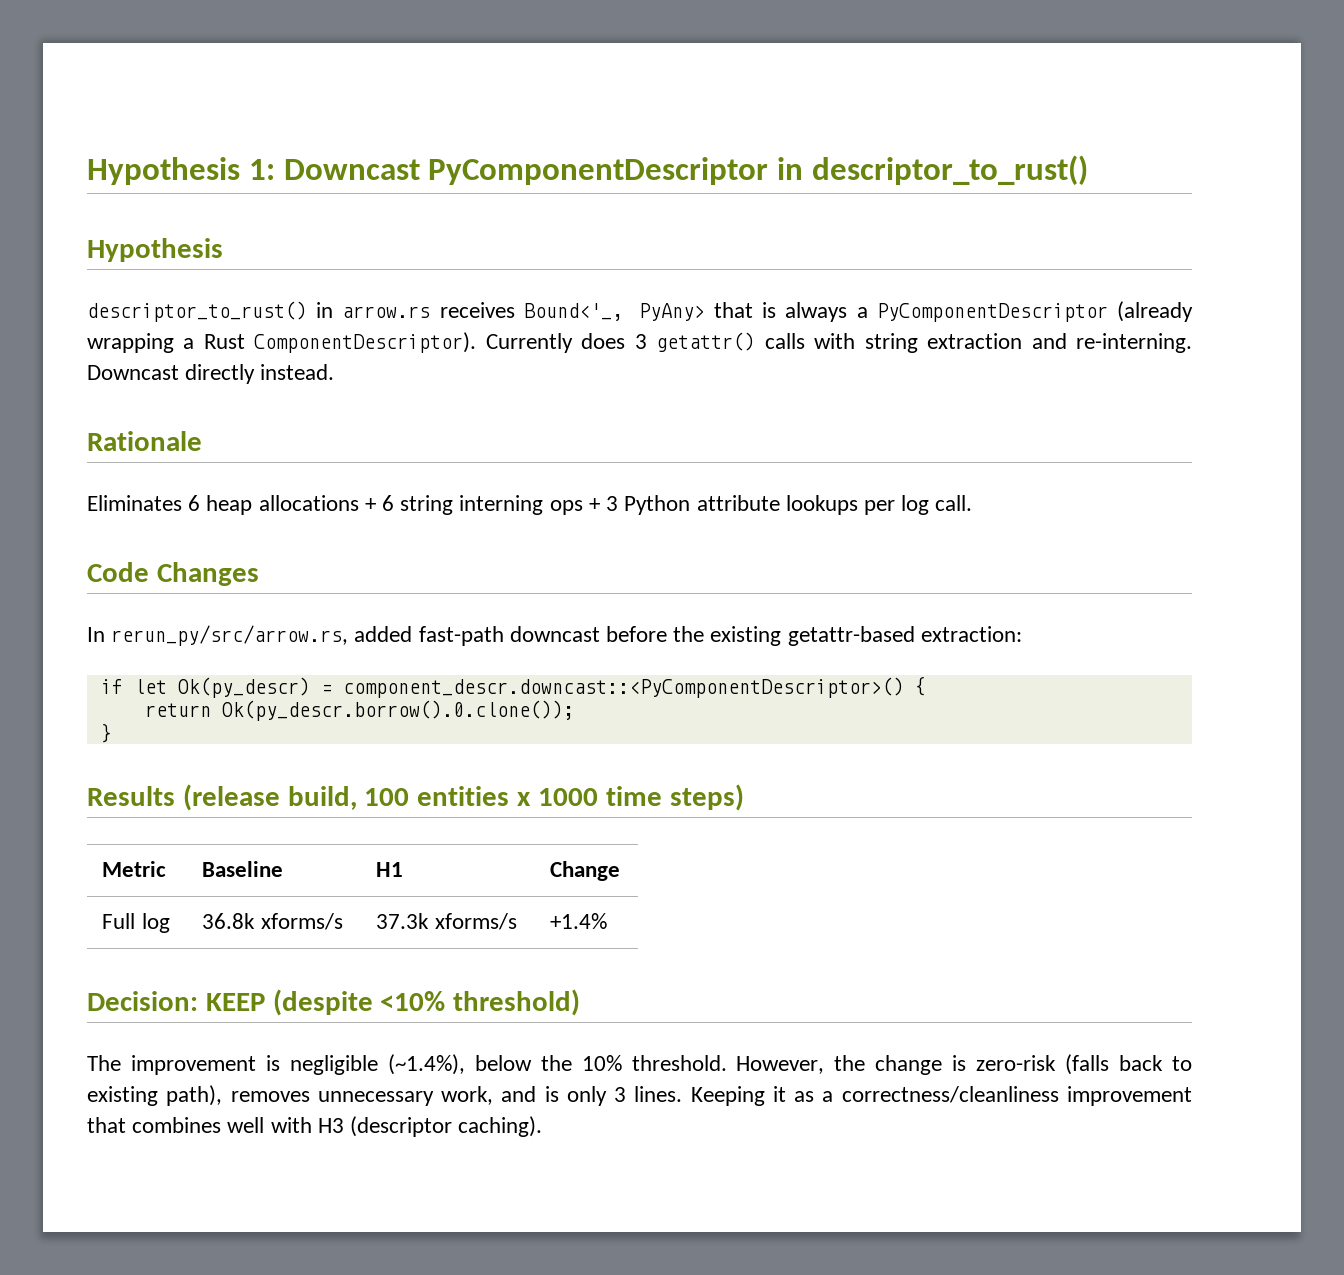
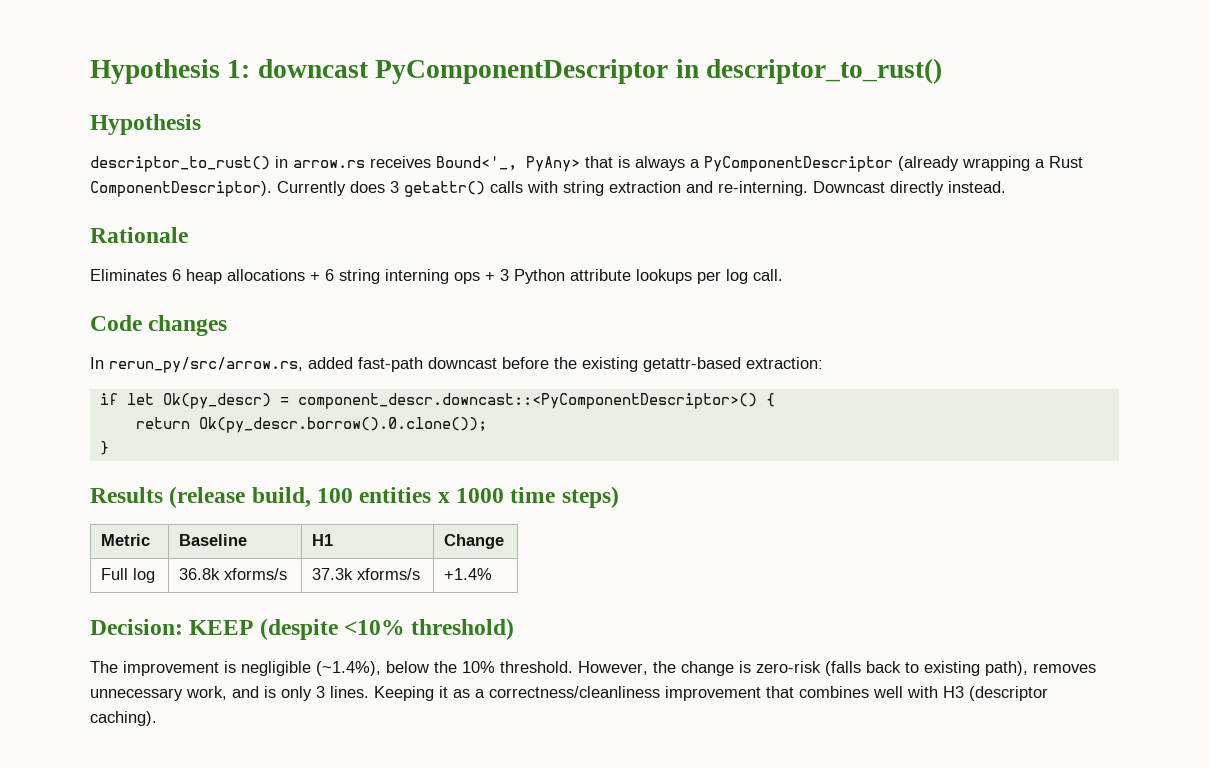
- Hypothesis 1: Downcast PyComponentDescriptor in descriptor_to_rust()
+ Hypothesis 1: downcast PyComponentDescriptor in descriptor_to_rust()
- Code Changes
+ Code changes

